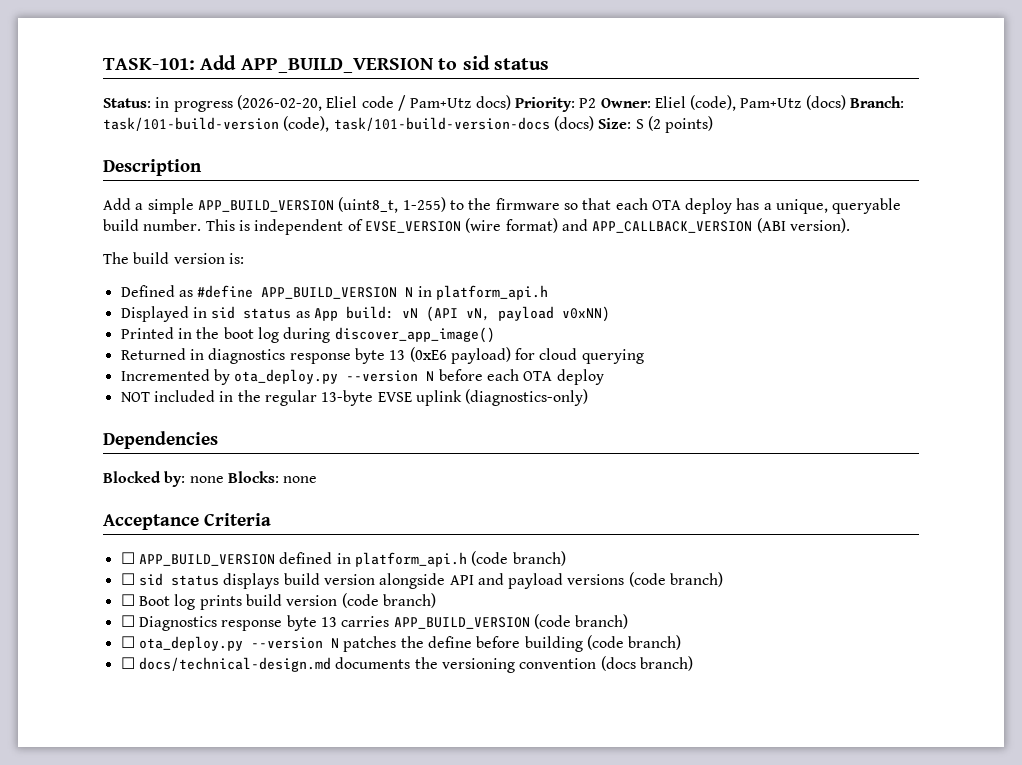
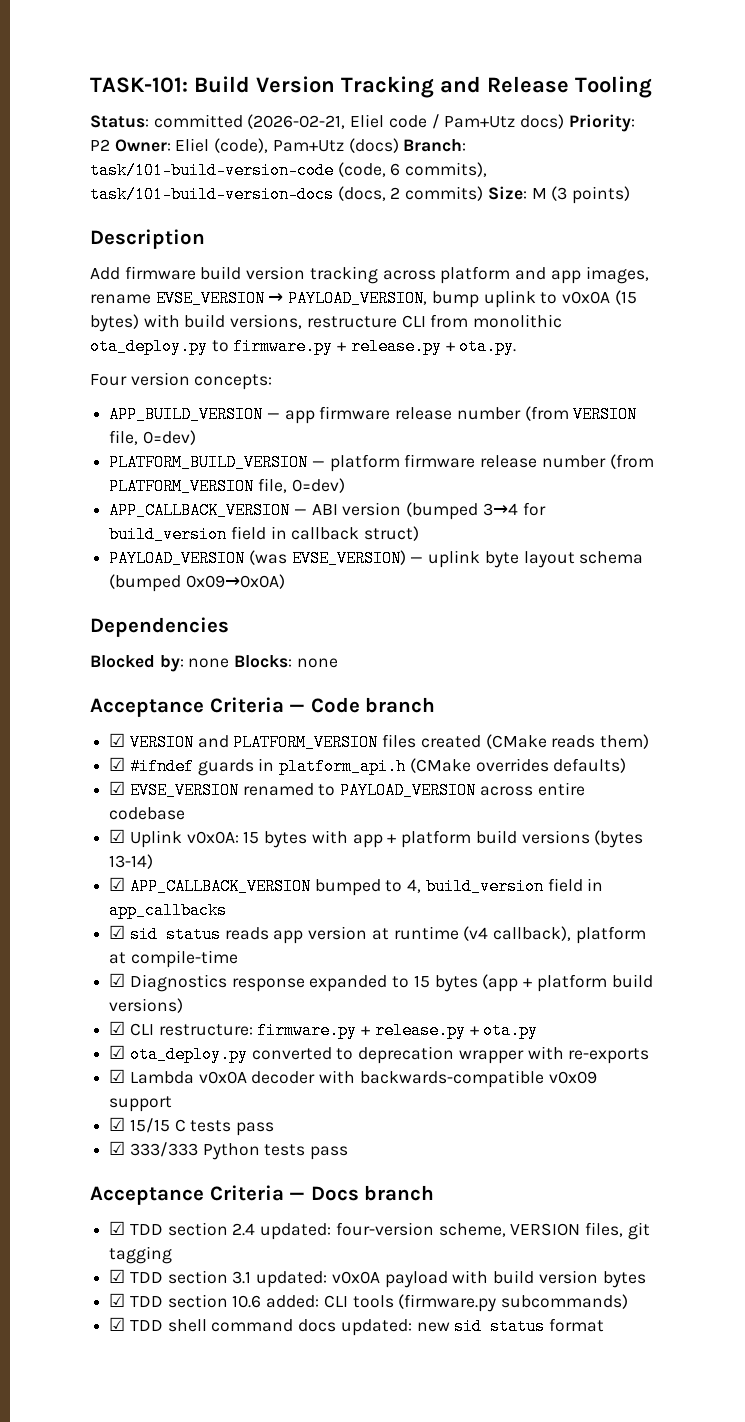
- TASK-101: Add APP_BUILD_VERSION to sid status
- Status: in progress (2026-02-20, Eliel code / Pam+Utz docs) Priority: P2 Owner: Eliel (code), Pam+Utz (docs) Branch: task/101-build-version (code), task/101-build-version-docs (docs) Size: S (2 points)
+ TASK-101: Build Version Tracking and Release Tooling
+ Status: committed (2026-02-21, Eliel code / Pam+Utz docs) Priority: P2 Owner: Eliel (code), Pam+Utz (docs) Branch: task/101-build-version-code (code, 6 commits), task/101-build-version-docs (docs, 2 commits) Size: M (3 points)
  Description
- Add a simple APP_BUILD_VERSION (uint8_t, 1-255) to the firmware so that each OTA deploy has a unique, queryable build number. This is independent of EVSE_VERSION (wire format) and APP_CALLBACK_VERSION (ABI version).
- The build version is:
- Defined as #define APP_BUILD_VERSION N in platform_api.h
- Displayed in sid status as App build: vN (API vN, payload v0xNN)
- Printed in the boot log during discover_app_image()
- Returned in diagnostics response byte 13 (0xE6 payload) for cloud querying
- Incremented by ota_deploy.py --version N before each OTA deploy
- NOT included in the regular 13-byte EVSE uplink (diagnostics-only)
+ Add firmware build version tracking across platform and app images, rename EVSE_VERSION → PAYLOAD_VERSION, bump uplink to v0x0A (15 bytes) with build versions, restructure CLI from monolithic ota_deploy.py to firmware.py + release.py + ota.py.
+ Four version concepts:
+ APP_BUILD_VERSION — app firmware release number (from VERSION file, 0=dev)
+ PLATFORM_BUILD_VERSION — platform firmware release number (from PLATFORM_VERSION file, 0=dev)
+ APP_CALLBACK_VERSION — ABI version (bumped 3→4 for build_version field in callback struct)
+ PAYLOAD_VERSION (was EVSE_VERSION) — uplink byte layout schema (bumped 0x09→0x0A)
- Acceptance Criteria
- ☐ APP_BUILD_VERSION defined in platform_api.h (code branch)
- ☐ sid status displays build version alongside API and payload versions (code branch)
- ☐ Boot log prints build version (code branch)
- ☐ Diagnostics response byte 13 carries APP_BUILD_VERSION (code branch)
- ☐ ota_deploy.py --version N patches the define before building (code branch)
- ☐ docs/technical-design.md documents the versioning convention (docs branch)
+ Acceptance Criteria — Code branch
+ ☑ VERSION and PLATFORM_VERSION files created (CMake reads them)
+ ☑ #ifndef guards in platform_api.h (CMake overrides defaults)
+ ☑ EVSE_VERSION renamed to PAYLOAD_VERSION across entire codebase
+ ☑ Uplink v0x0A: 15 bytes with app + platform build versions (bytes 13-14)
+ ☑ APP_CALLBACK_VERSION bumped to 4, build_version field in app_callbacks
+ ☑ sid status reads app version at runtime (v4 callback), platform at compile-time
+ ☑ Diagnostics response expanded to 15 bytes (app + platform build versions)
+ ☑ CLI restructure: firmware.py + release.py + ota.py
+ ☑ ota_deploy.py converted to deprecation wrapper with re-exports
+ ☑ Lambda v0x0A decoder with backwards-compatible v0x09 support
+ ☑ 15/15 C tests pass
+ ☑ 333/333 Python tests pass
+ Acceptance Criteria — Docs branch
+ ☑ TDD section 2.4 updated: four-version scheme, VERSION files, git tagging
+ ☑ TDD section 3.1 updated: v0x0A payload with build version bytes
+ ☑ TDD section 10.6 added: CLI tools (firmware.py subcommands)
+ ☑ TDD shell command docs updated: new sid status format

